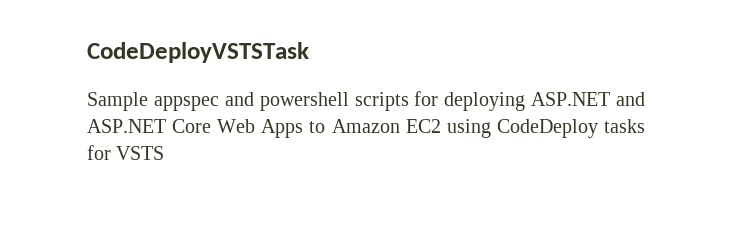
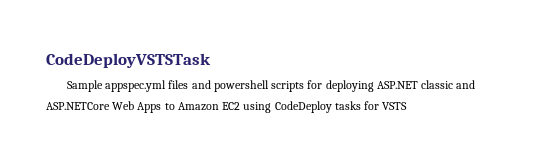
- Sample appspec and powershell scripts for deploying ASP.NET and ASP.NET Core Web Apps to Amazon EC2 using CodeDeploy tasks for VSTS
+ Sample appspec.yml files and powershell scripts for deploying ASP.NET classic and ASP.NETCore Web Apps to Amazon EC2 using CodeDeploy tasks for VSTS

